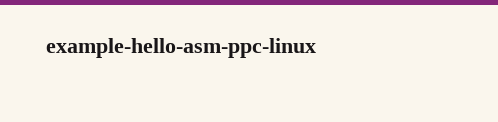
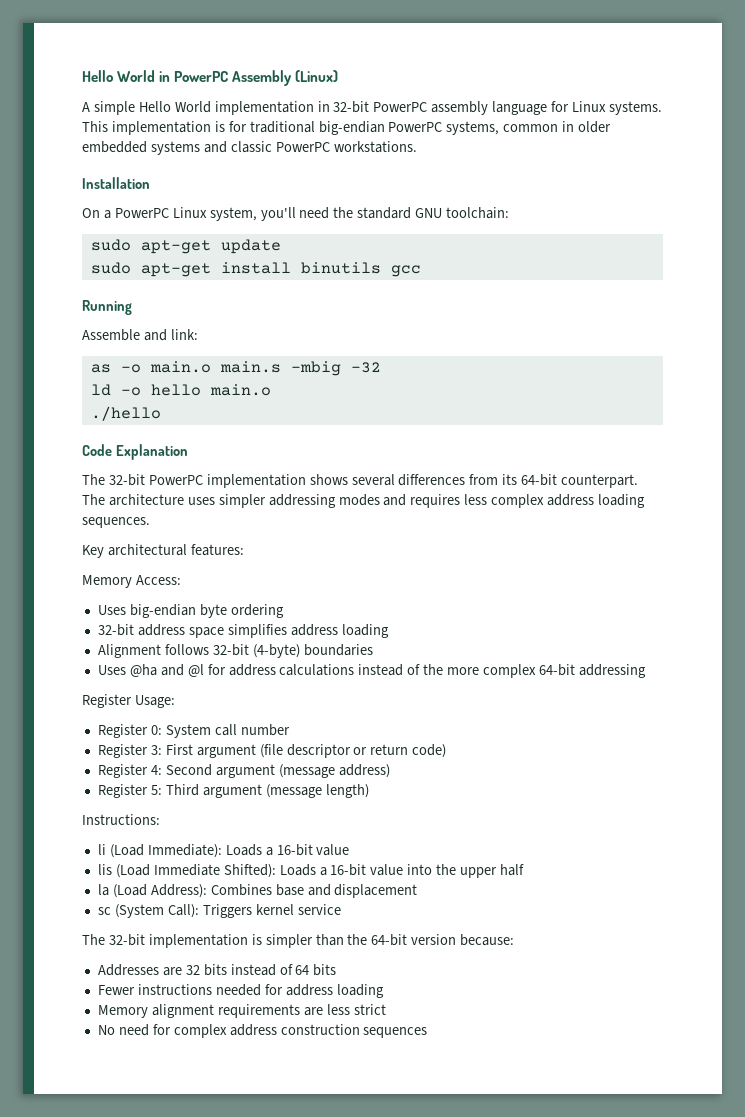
- example-hello-asm-ppc-linux
+ Hello World in PowerPC Assembly (Linux)
+ A simple Hello World implementation in 32-bit PowerPC assembly language for Linux systems. This implementation is for traditional big-endian PowerPC systems, common in older embedded systems and classic PowerPC workstations.
+ Installation
+ On a PowerPC Linux system, you'll need the standard GNU toolchain:
+ sudo apt-get update
+ sudo apt-get install binutils gcc
+ Running
+ Assemble and link:
+ as -o main.o main.s -mbig -32
+ ld -o hello main.o
+ ./hello
+ Code Explanation
+ The 32-bit PowerPC implementation shows several differences from its 64-bit counterpart. The architecture uses simpler addressing modes and requires less complex address loading sequences.
+ Key architectural features:
+ Memory Access:
+ Uses big-endian byte ordering
+ 32-bit address space simplifies address loading
+ Alignment follows 32-bit (4-byte) boundaries
+ Uses @ha and @l for address calculations instead of the more complex 64-bit addressing
+ Register Usage:
+ Register 0: System call number
+ Register 3: First argument (file descriptor or return code)
+ Register 4: Second argument (message address)
+ Register 5: Third argument (message length)
+ Instructions:
+ li (Load Immediate): Loads a 16-bit value
+ lis (Load Immediate Shifted): Loads a 16-bit value into the upper half
+ la (Load Address): Combines base and displacement
+ sc (System Call): Triggers kernel service
+ The 32-bit implementation is simpler than the 64-bit version because:
+ Addresses are 32 bits instead of 64 bits
+ Fewer instructions needed for address loading
+ Memory alignment requirements are less strict
+ No need for complex address construction sequences

